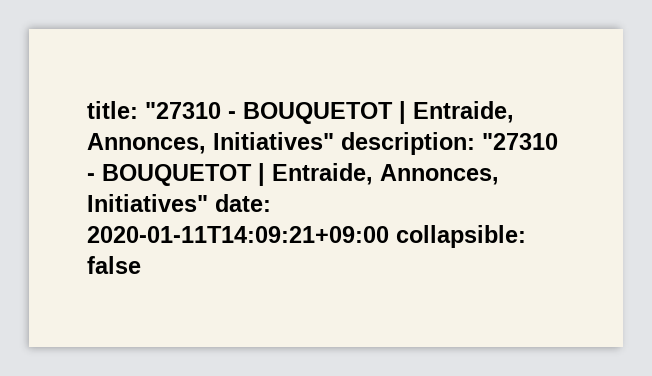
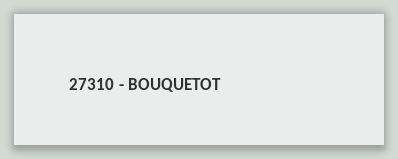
- title: "27310 - BOUQUETOT | Entraide, Annonces, Initiatives" description: "27310 - BOUQUETOT | Entraide, Annonces, Initiatives" date: 2020-01-11T14:09:21+09:00 collapsible: false
+ 27310 - BOUQUETOT

